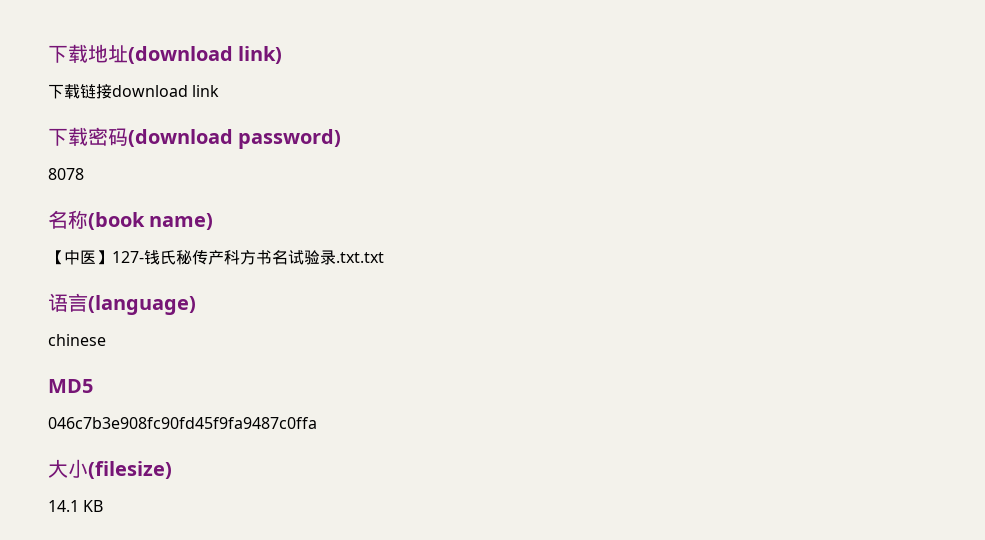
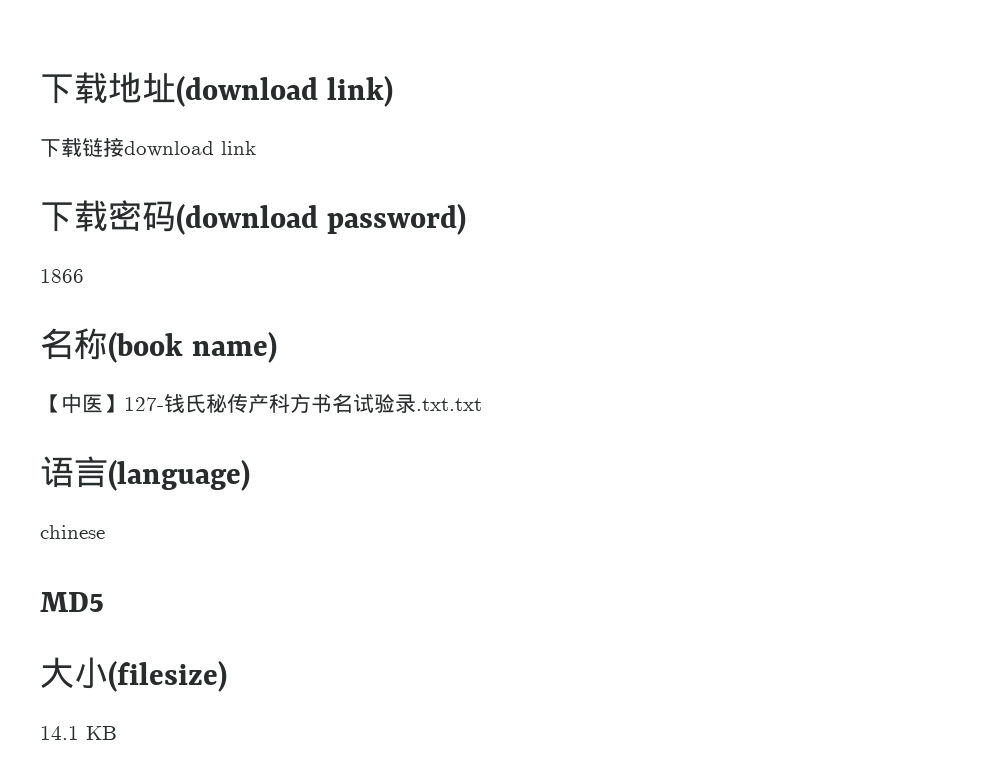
- 8078
+ 1866
- 046c7b3e908fc90fd45f9fa9487c0ffa

